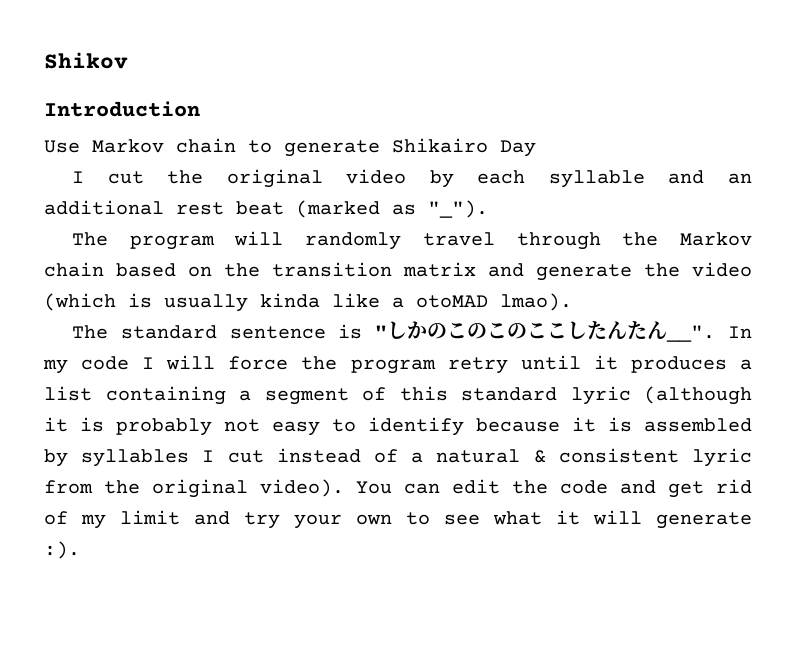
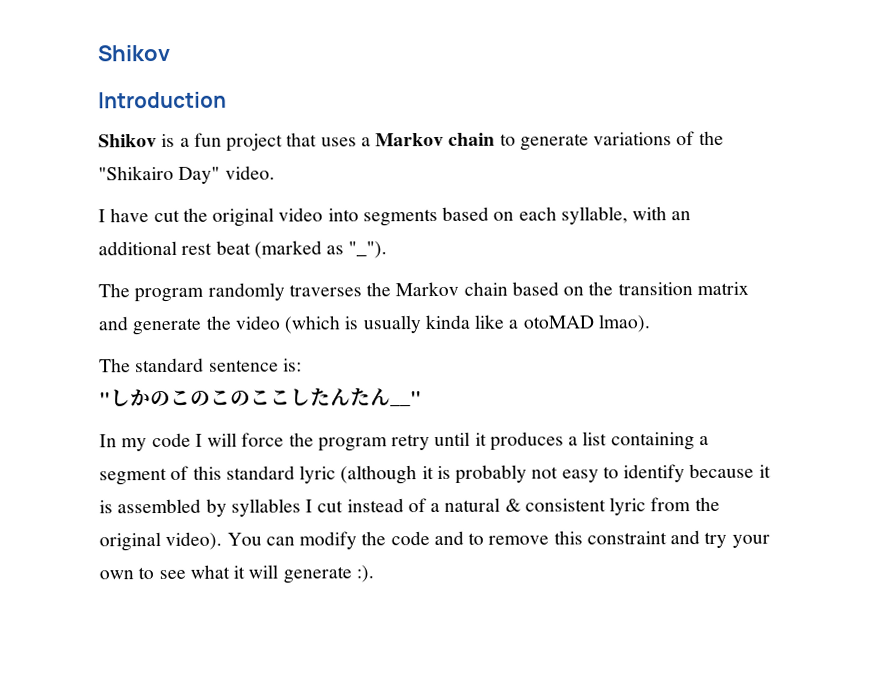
- Use Markov chain to generate Shikairo Day
- I cut the original video by each syllable and an additional rest beat (marked as "_").
+ Shikov is a fun project that uses a Markov chain to generate variations of the "Shikairo Day" video.
+ I have cut the original video into segments based on each syllable, with an additional rest beat (marked as "_").
- The program will randomly travel through the Markov chain based on the transition matrix and generate the video (which is usually kinda like a otoMAD lmao).
+ The program randomly traverses the Markov chain based on the transition matrix and generate the video (which is usually kinda like a otoMAD lmao).
- The standard sentence is "しかのこのこのここしたんたん__". In my code I will force the program retry until it produces a list containing a segment of this standard lyric (although it is probably not easy to identify because it is assembled by syllables I cut instead of a natural & consistent lyric from the original video).
+ The standard sentence is:
+ "しかのこのこのここしたんたん__"
+ In my code I will force the program retry until it produces a list containing a segment of this standard lyric (although it is probably not easy to identify because it is assembled by syllables I cut instead of a natural & consistent lyric from the original video).
- You can edit the code and get rid of my limit and try your own to see what it will generate :).
+ You can modify the code and to remove this constraint and try your own to see what it will generate :).

